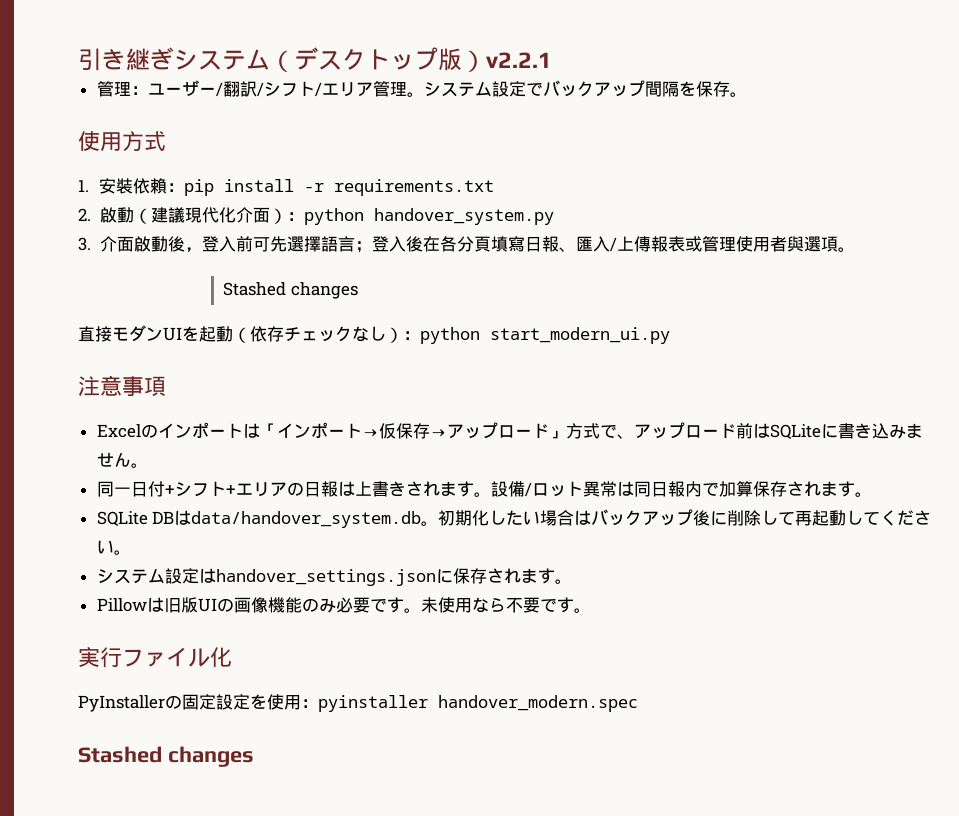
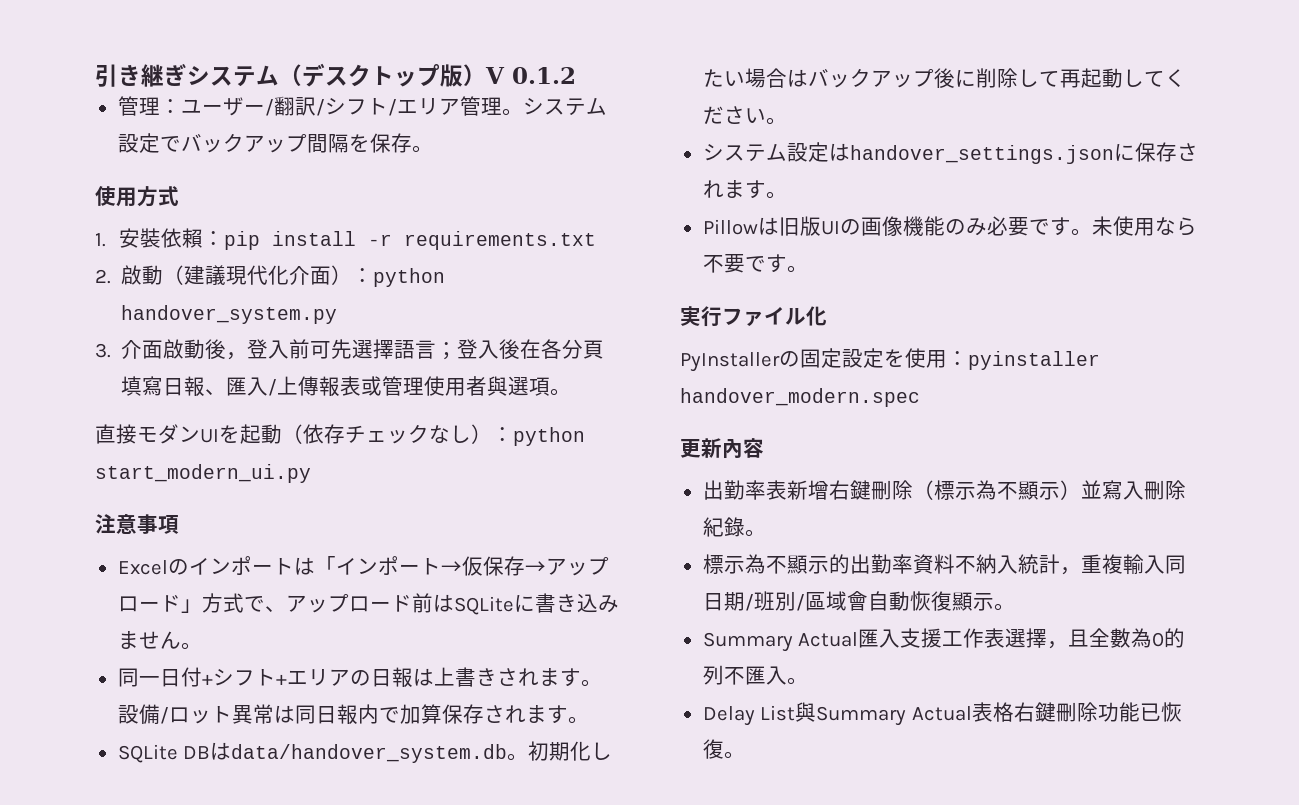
- 引き継ぎシステム（デスクトップ版）v2.2.1
+ 引き継ぎシステム（デスクトップ版）V 0.1.2
  3.介面啟動後，登入前可先選擇語言；登入後在各分頁填寫日報、匯入/上傳報表或管理使用者與選項。
- Stashed changes
  PyInstallerの固定設定を使用：pyinstaller handover_modern.spec
- Stashed changes
+ 更新內容
+ 出勤率表新增右鍵刪除（標示為不顯示）並寫入刪除紀錄。
+ 標示為不顯示的出勤率資料不納入統計，重複輸入同日期/班別/區域會自動恢復顯示。
+ Summary Actual匯入支援工作表選擇，且全數為0的列不匯入。
+ Delay List與Summary Actual表格右鍵刪除功能已恢復。

